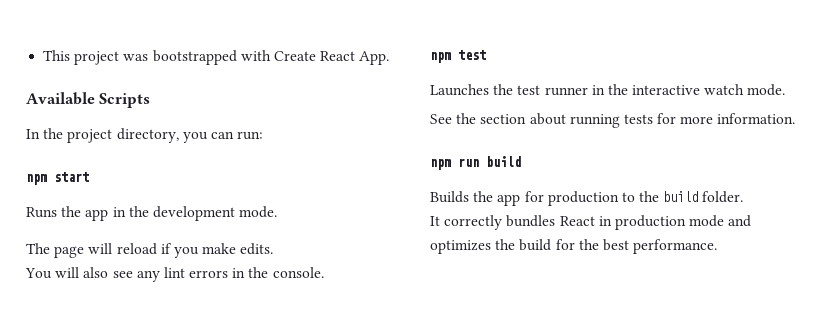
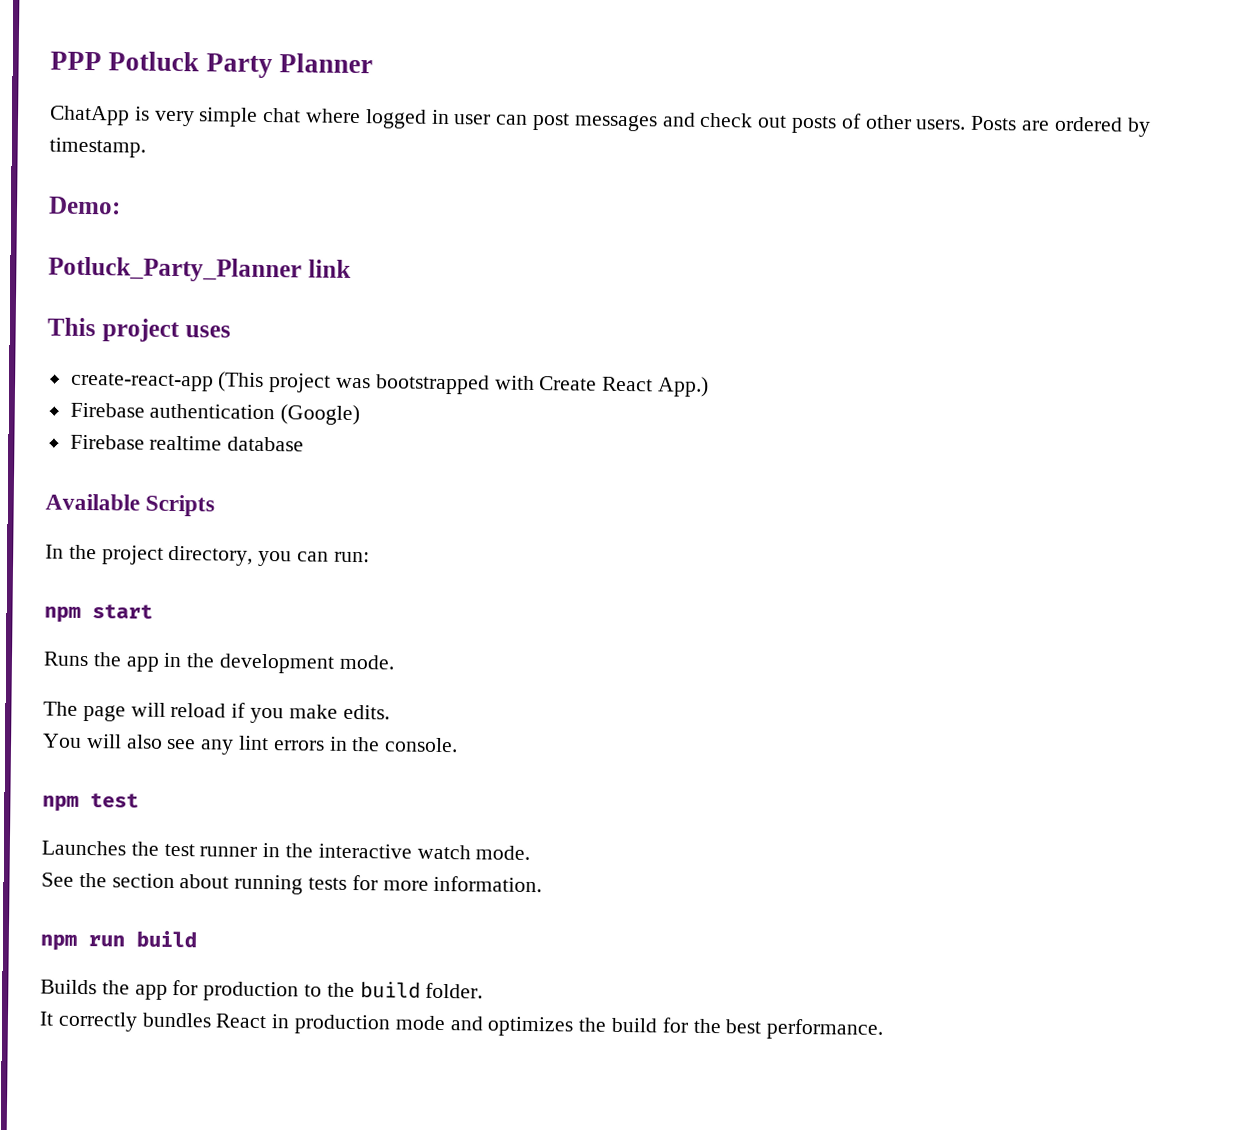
- This project was bootstrapped with Create React App.
+ PPP Potluck Party Planner
+ ChatApp is very simple chat where logged in user can post messages and check out posts of other users. Posts are ordered by timestamp.
+ Demo:
+ Potluck_Party_Planner link
+ This project uses
+ create-react-app (This project was bootstrapped with Create React App.)
+ Firebase authentication (Google)
+ Firebase realtime database

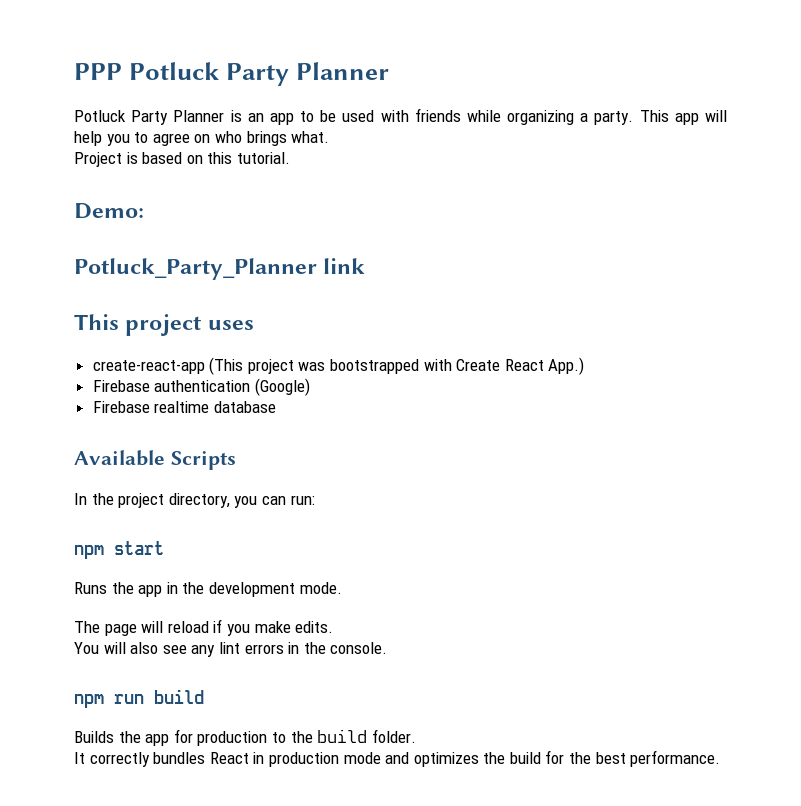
- ChatApp is very simple chat where logged in user can post messages and check out posts of other users. Posts are ordered by timestamp.
+ Potluck Party Planner is an app to be used with friends while organizing a party. This app will help you to agree on who brings what.
+ Project is based on this tutorial.
- npm test
- Launches the test runner in the interactive watch mode.
- See the section about running tests for more information.

